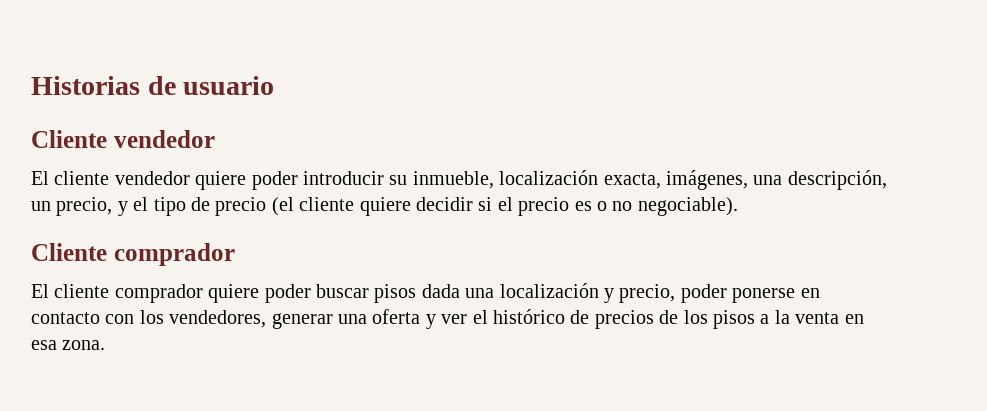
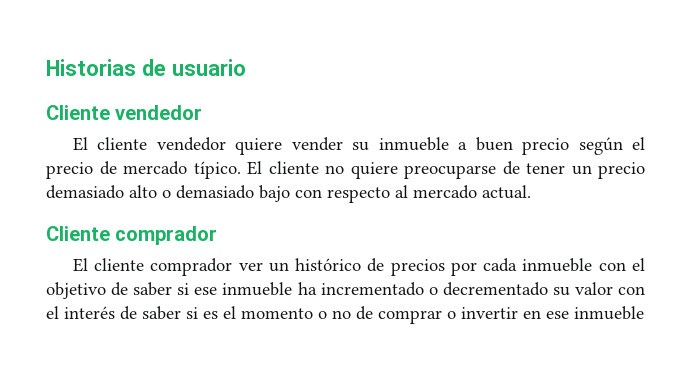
- El cliente vendedor quiere poder introducir su inmueble, localización exacta, imágenes, una descripción, un precio, y el tipo de precio (el cliente quiere decidir si el precio es o no negociable).
+ El cliente vendedor quiere vender su inmueble a buen precio según el precio de mercado típico. El cliente no quiere preocuparse de tener un precio demasiado alto o demasiado bajo con respecto al mercado actual.
- El cliente comprador quiere poder buscar pisos dada una localización y precio, poder ponerse en contacto con los vendedores, generar una oferta y ver el histórico de precios de los pisos a la venta en esa zona.
+ El cliente comprador ver un histórico de precios por cada inmueble con el objetivo de saber si ese inmueble ha incrementado o decrementado su valor con el interés de saber si es el momento o no de comprar o invertir en ese inmueble

